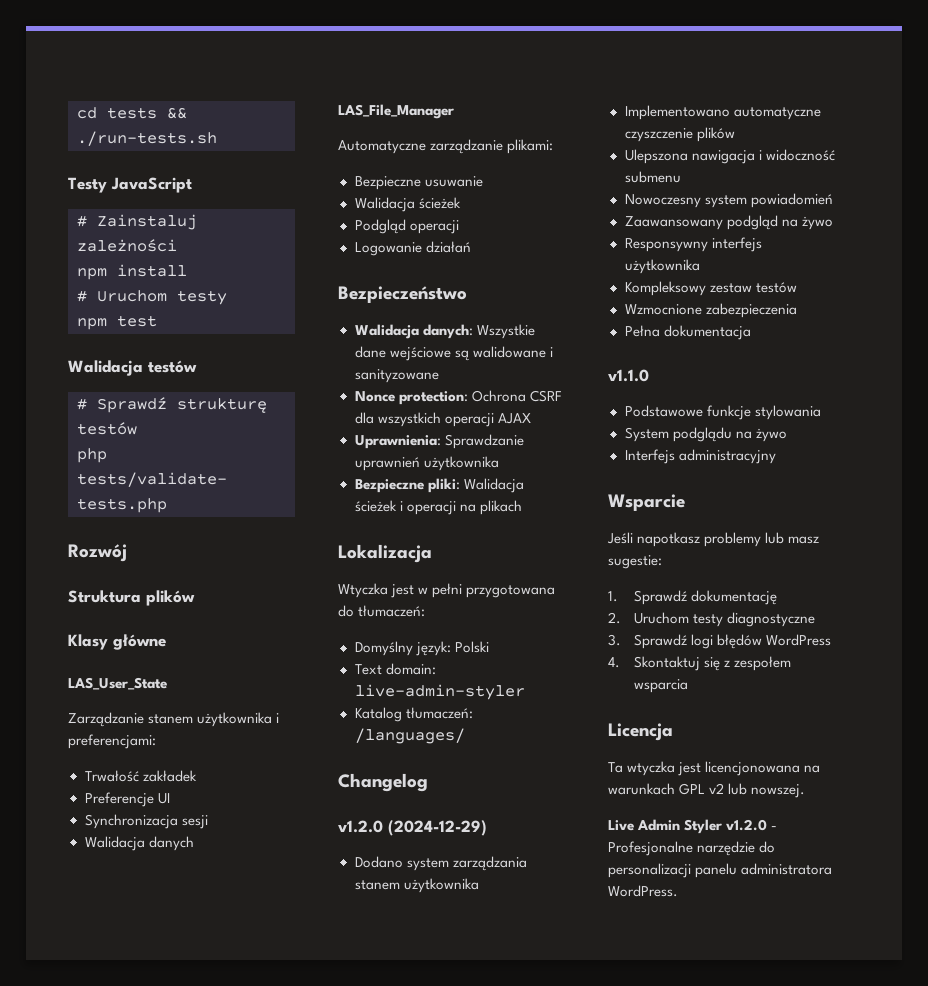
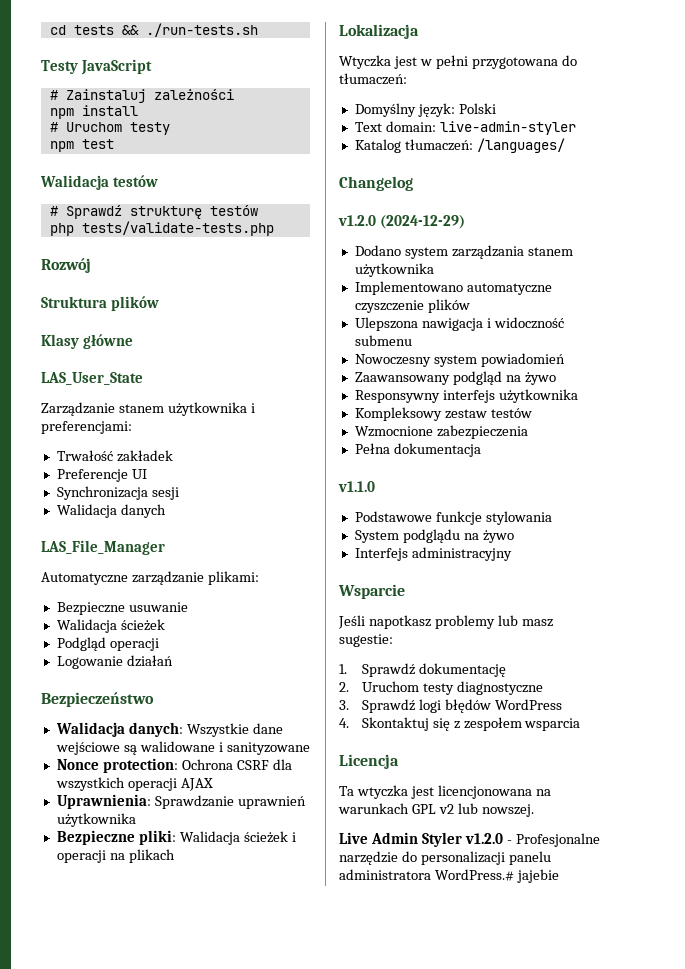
- Live Admin Styler v1.2.0 - Profesjonalne narzędzie do personalizacji panelu administratora WordPress.
+ Live Admin Styler v1.2.0 - Profesjonalne narzędzie do personalizacji panelu administratora WordPress.# jajebie

